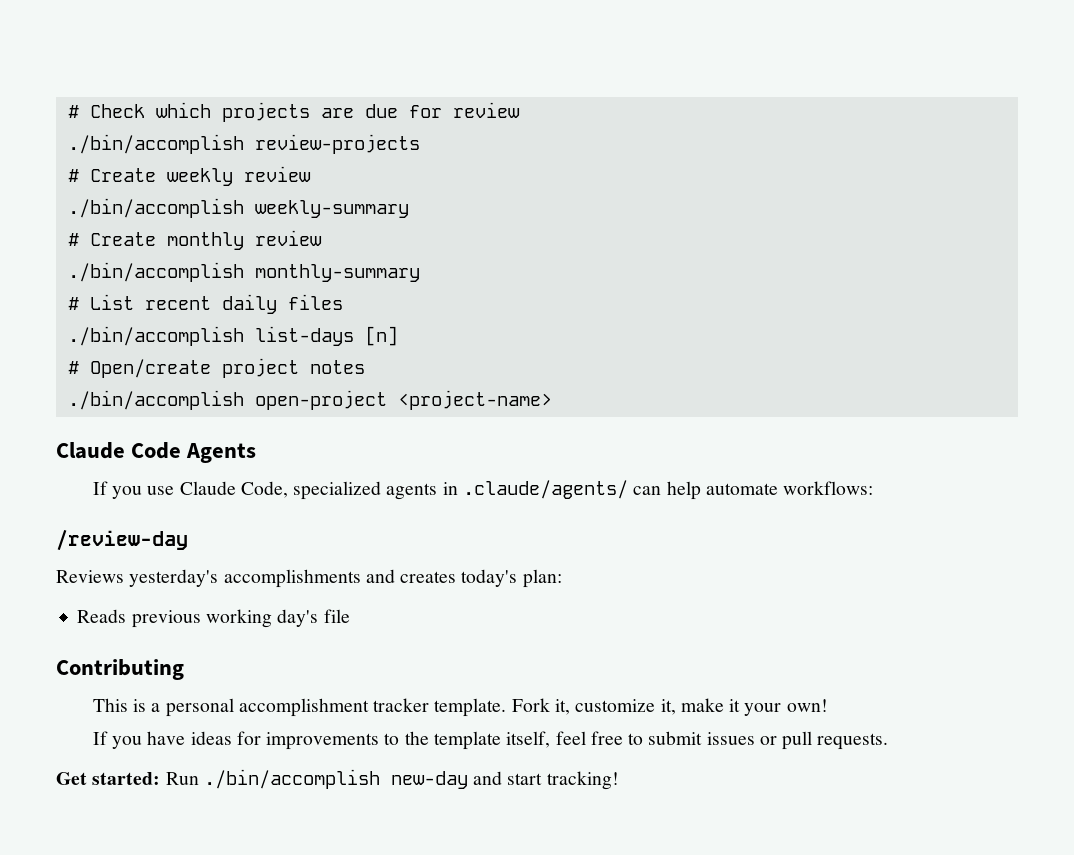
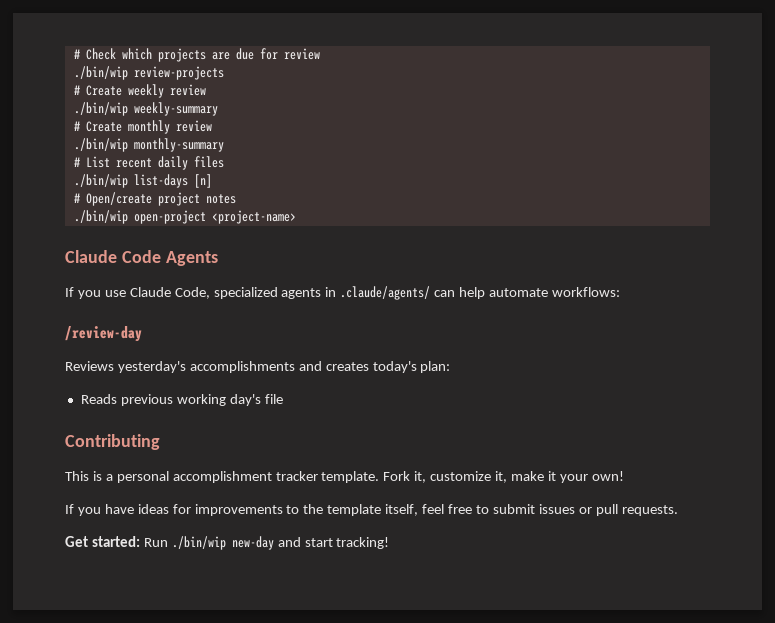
- ./bin/accomplish review-projects
+ ./bin/wip review-projects
- ./bin/accomplish weekly-summary
+ ./bin/wip weekly-summary
- ./bin/accomplish monthly-summary
+ ./bin/wip monthly-summary
- ./bin/accomplish list-days [n]
+ ./bin/wip list-days [n]
- ./bin/accomplish open-project <project-name>
+ ./bin/wip open-project <project-name>
- Get started: Run ./bin/accomplish new-day and start tracking!
+ Get started: Run ./bin/wip new-day and start tracking!

